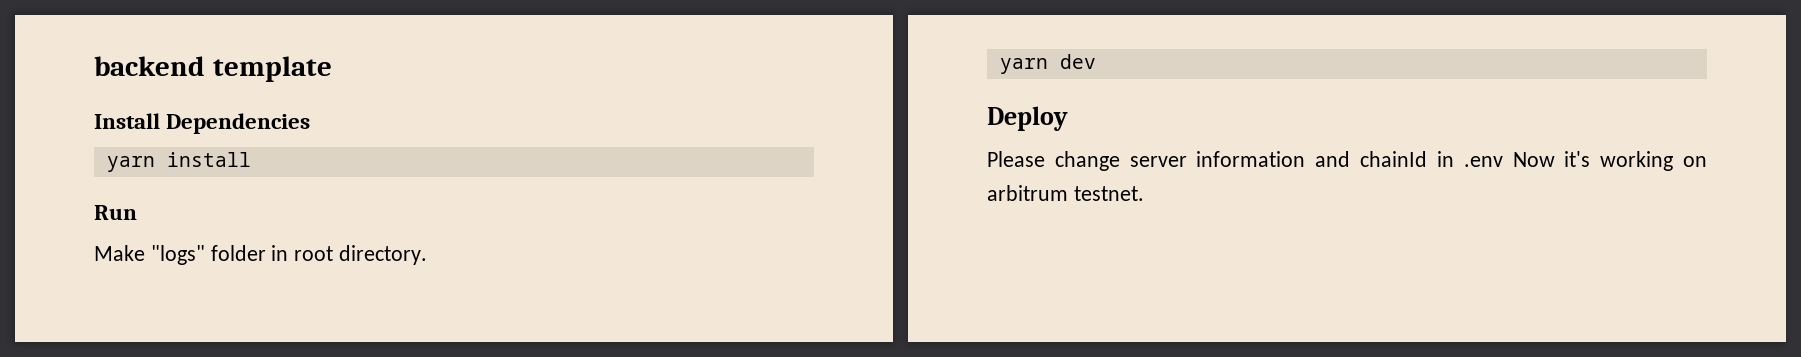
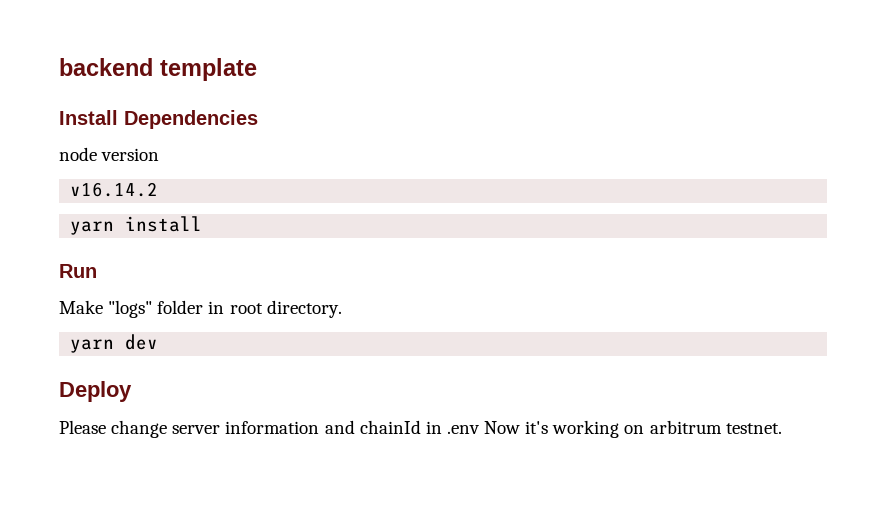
+ node version
+ v16.14.2

